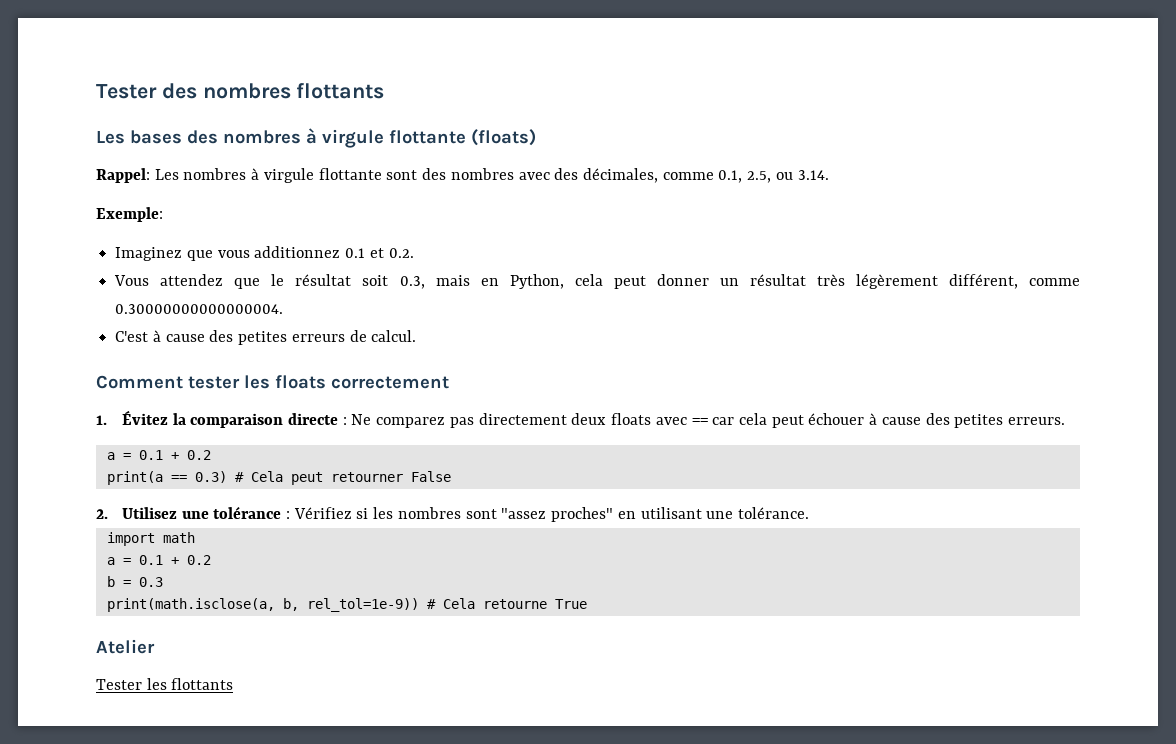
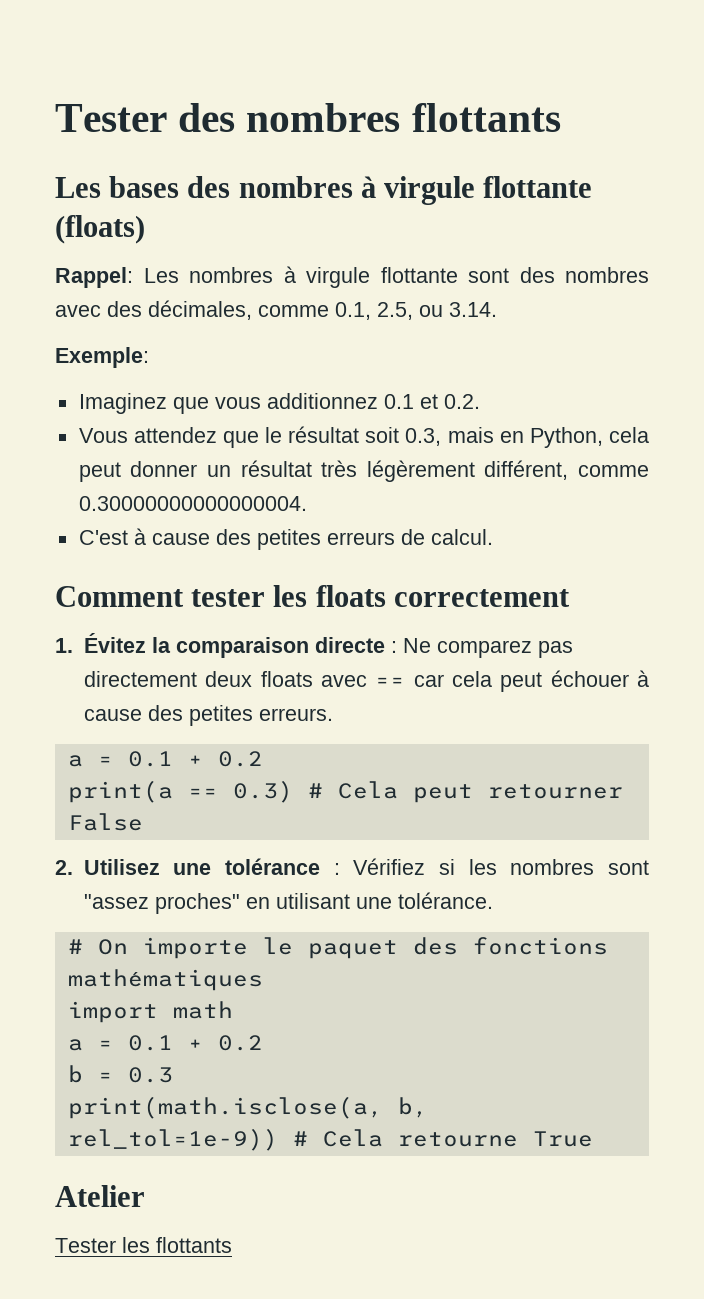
+ # On importe le paquet des fonctions mathématiques

